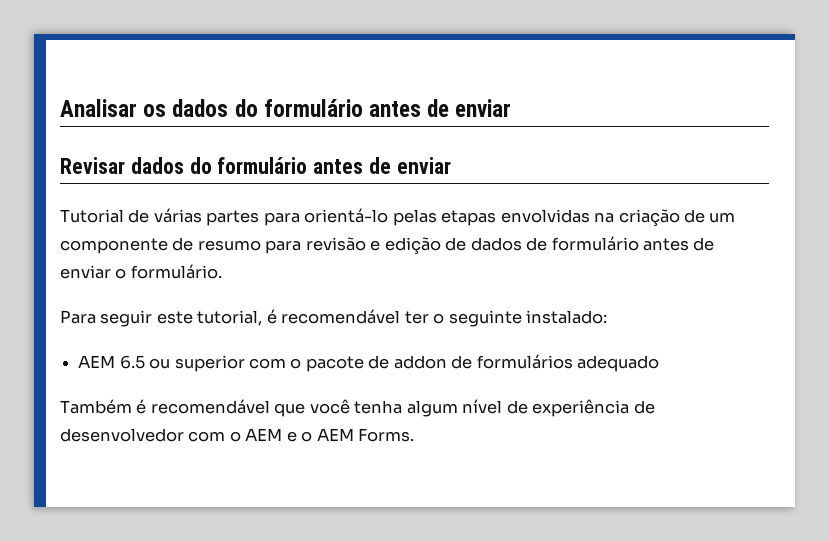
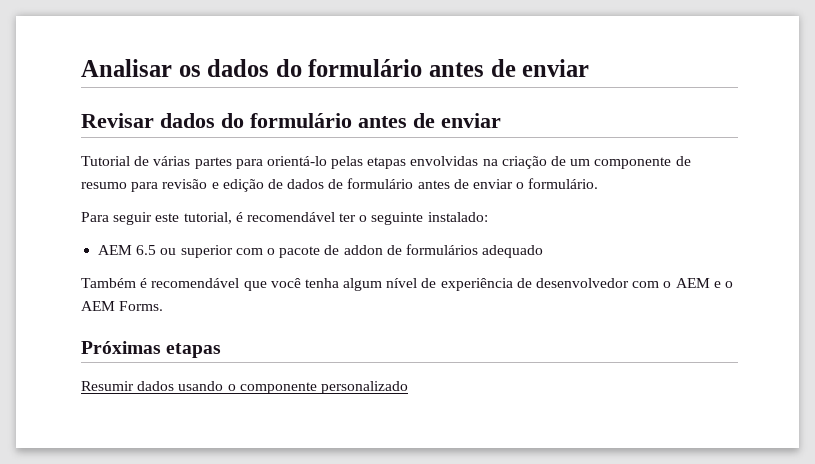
+ Próximas etapas
+ Resumir dados usando o componente personalizado

